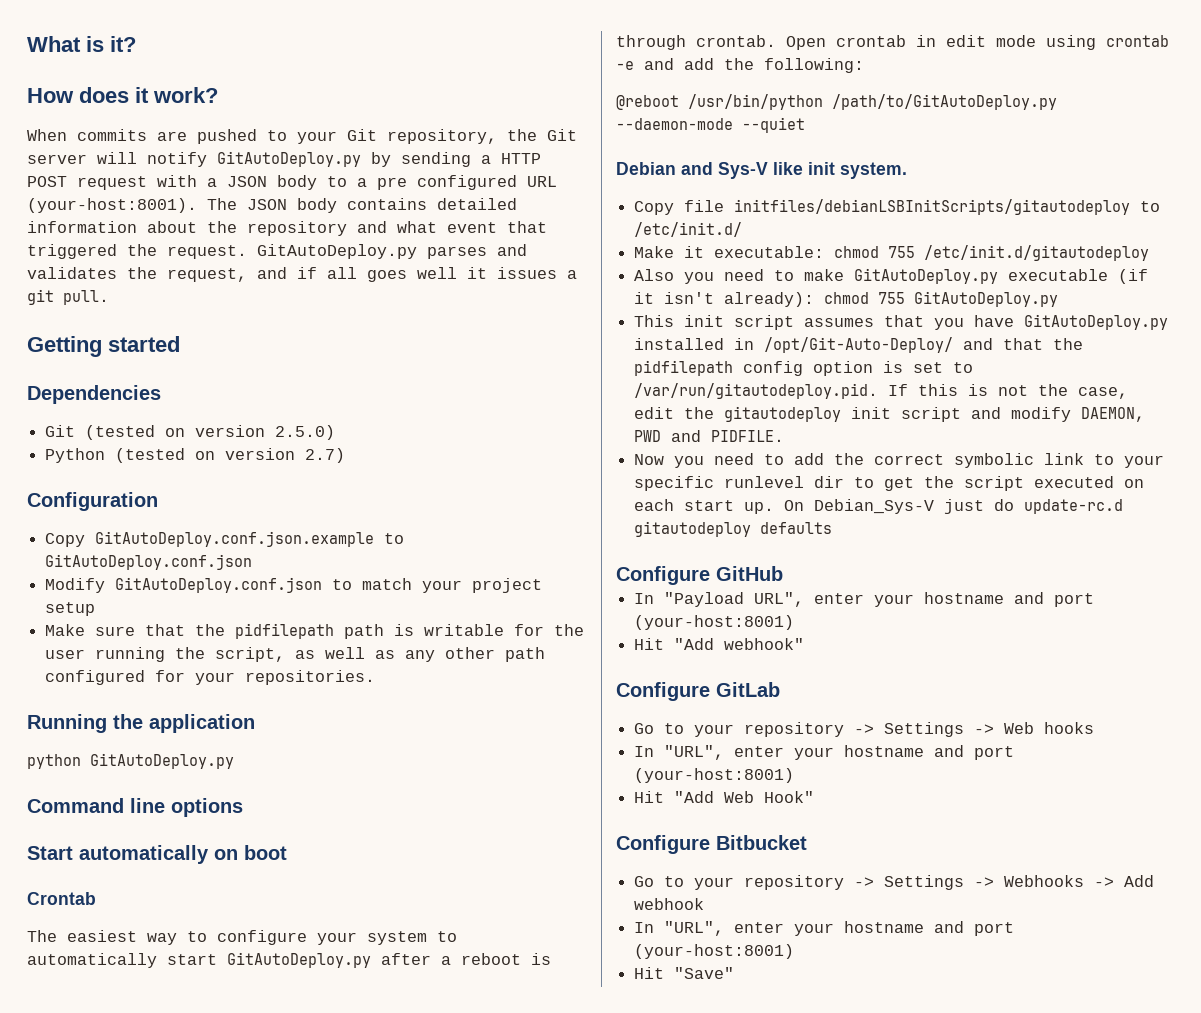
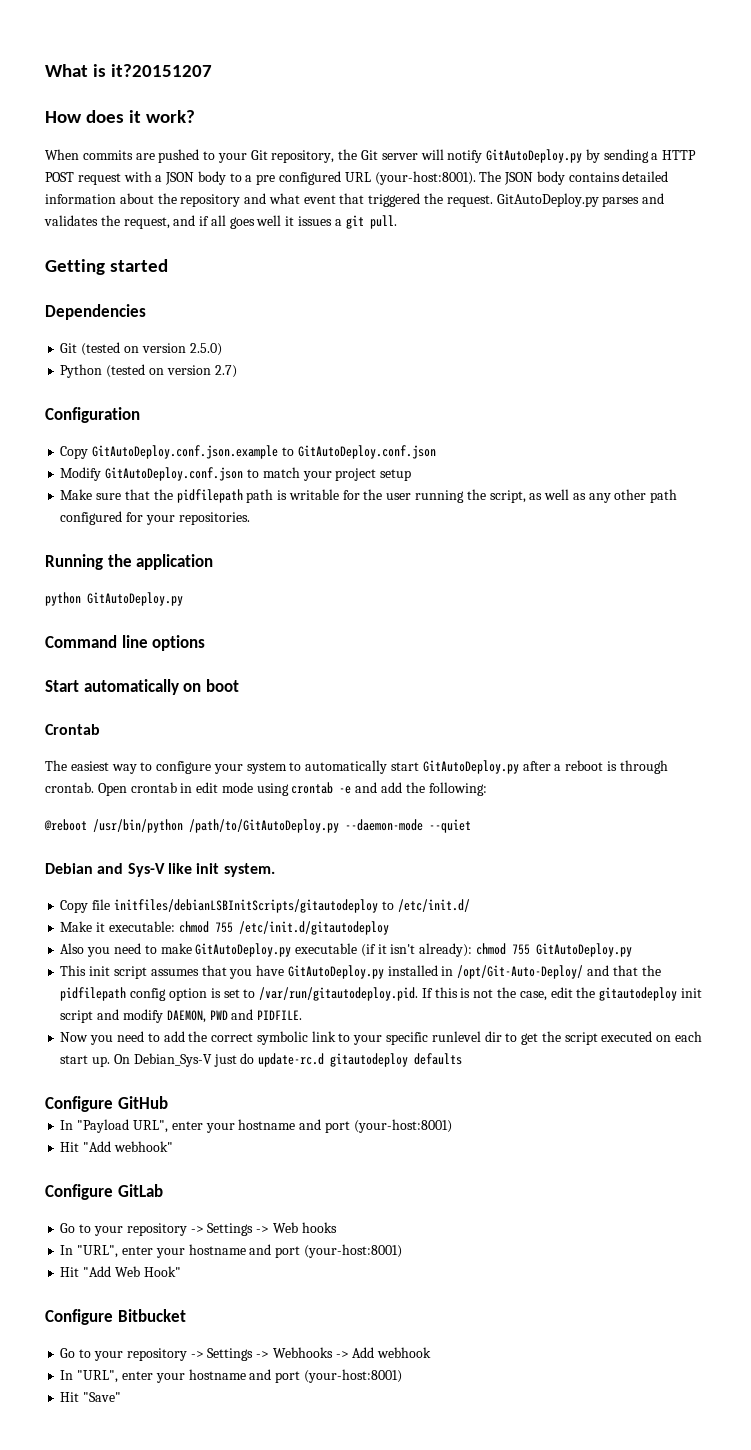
- What is it?
+ What is it?20151207

